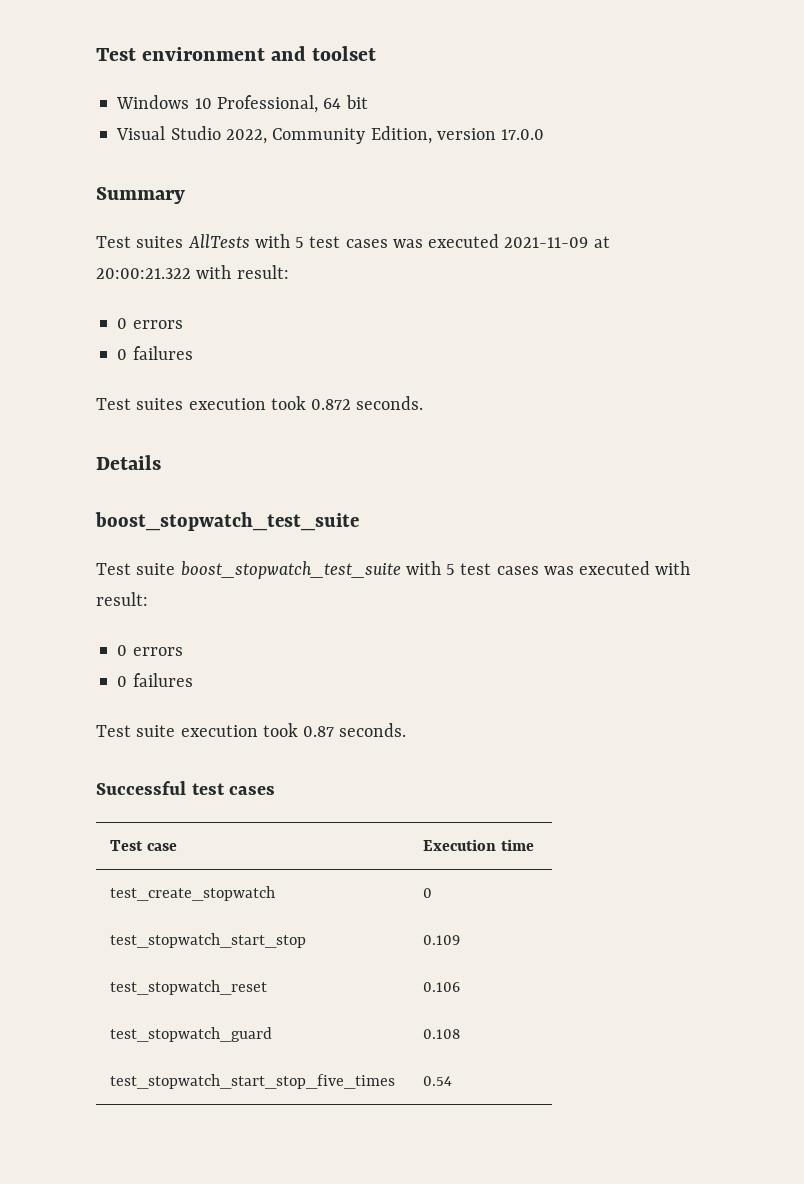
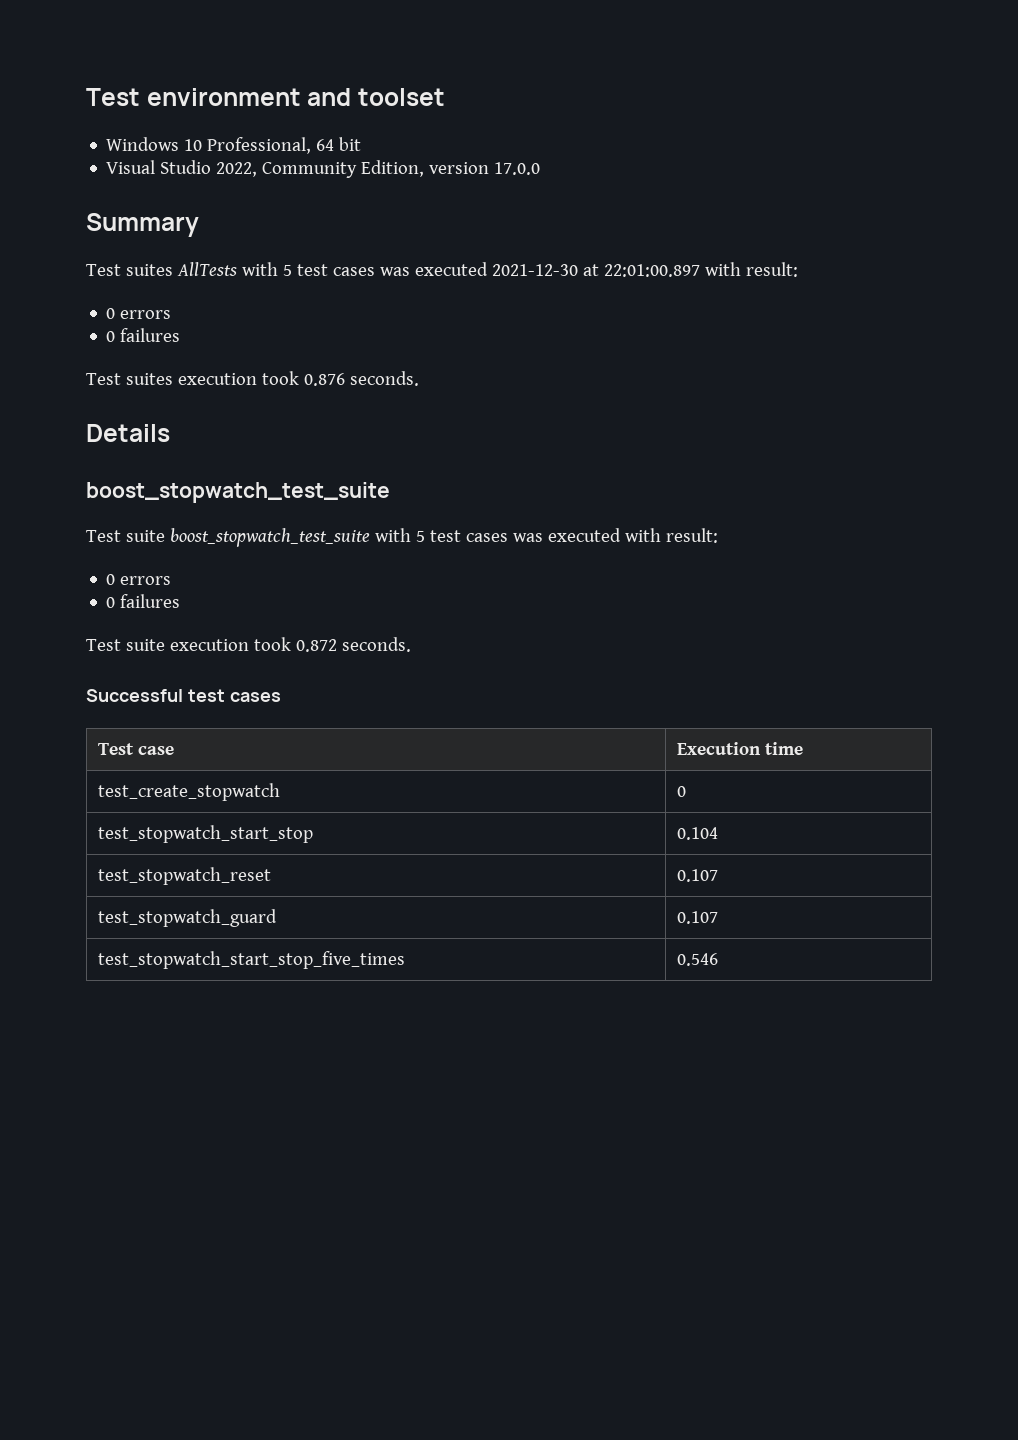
- Test suites AllTests with 5 test cases was executed 2021-11-09 at 20:00:21.322 with result:
+ Test suites AllTests with 5 test cases was executed 2021-12-30 at 22:01:00.897 with result:
- Test suites execution took 0.872 seconds.
+ Test suites execution took 0.876 seconds.
- Test suite execution took 0.87 seconds.
+ Test suite execution took 0.872 seconds.
- test_stopwatch_start_stop | 0.109
+ test_stopwatch_start_stop | 0.104
- test_stopwatch_reset | 0.106
+ test_stopwatch_reset | 0.107
- test_stopwatch_guard | 0.108
+ test_stopwatch_guard | 0.107
- test_stopwatch_start_stop_five_times | 0.54
+ test_stopwatch_start_stop_five_times | 0.546

